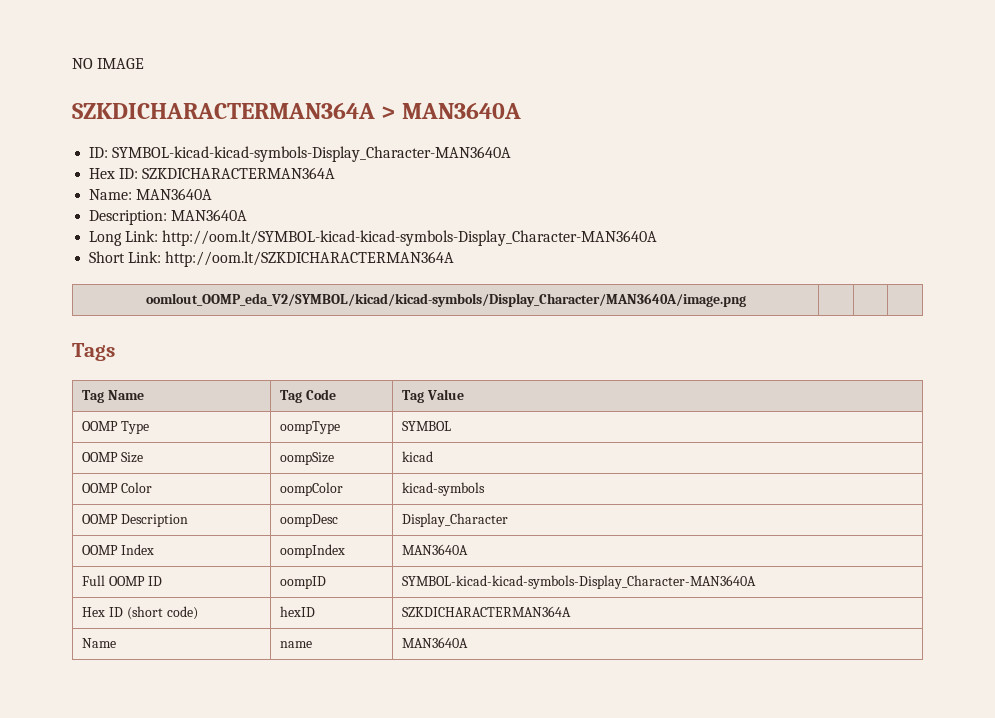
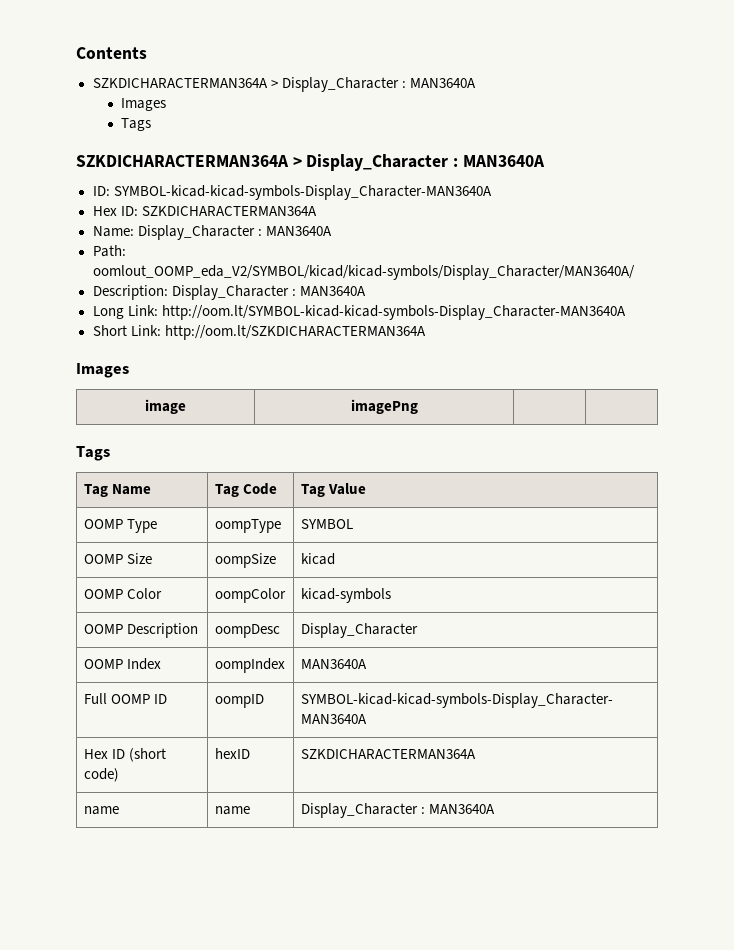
- NO IMAGE
- SZKDICHARACTERMAN364A > MAN3640A
+ Contents
+ SZKDICHARACTERMAN364A > Display_Character : MAN3640A
+ Images
+ Tags
+ SZKDICHARACTERMAN364A > Display_Character : MAN3640A
- Name: MAN3640A
+ Name: Display_Character : MAN3640A
+ Path: oomlout_OOMP_eda_V2/SYMBOL/kicad/kicad-symbols/Display_Character/MAN3640A/
- Description: MAN3640A
+ Description: Display_Character : MAN3640A
  Short Link: http://oom.lt/SZKDICHARACTERMAN364A
- oomlout_OOMP_eda_V2/SYMBOL/kicad/kicad-symbols/Display_Character/MAN3640A/image.png | | |
+ Images
+ image | imagePng | |
- Name | name | MAN3640A
+ name | name | Display_Character : MAN3640A

